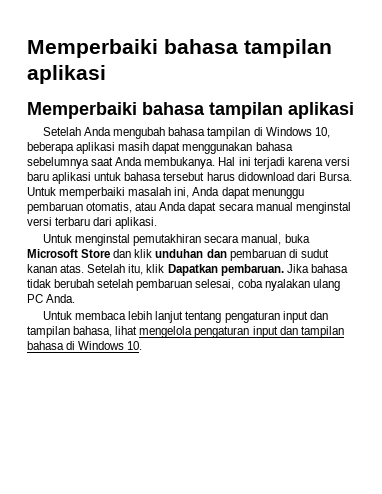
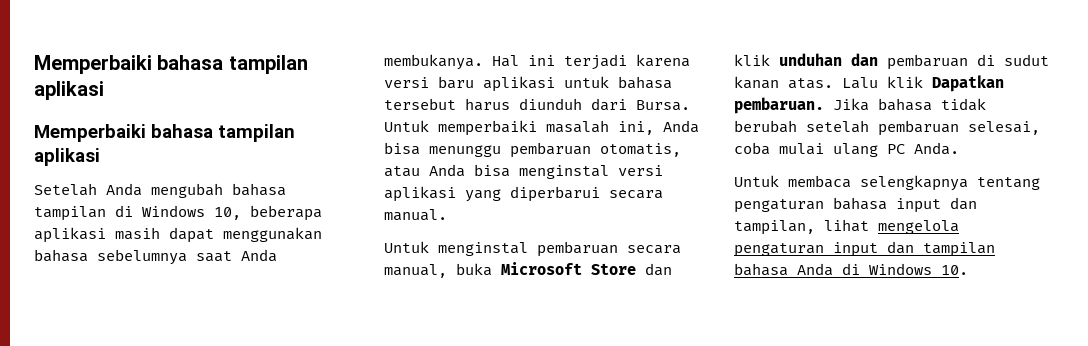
- Hal ini terjadi karena versi baru aplikasi untuk bahasa tersebut harus didownload dari Bursa.
+ Hal ini terjadi karena versi baru aplikasi untuk bahasa tersebut harus diunduh dari Bursa.
- Untuk memperbaiki masalah ini, Anda dapat menunggu pembaruan otomatis, atau Anda dapat secara manual menginstal versi terbaru dari aplikasi.
+ Untuk memperbaiki masalah ini, Anda bisa menunggu pembaruan otomatis, atau Anda bisa menginstal versi aplikasi yang diperbarui secara manual.
- Untuk menginstal pemutakhiran secara manual, buka Microsoft Store dan klik unduhan dan pembaruan di sudut kanan atas.
+ Untuk menginstal pembaruan secara manual, buka Microsoft Store dan klik unduhan dan pembaruan di sudut kanan atas.
- Setelah itu, klik Dapatkan pembaruan.
+ Lalu klik Dapatkan pembaruan.
- Jika bahasa tidak berubah setelah pembaruan selesai, coba nyalakan ulang PC Anda.
+ Jika bahasa tidak berubah setelah pembaruan selesai, coba mulai ulang PC Anda.
- Untuk membaca lebih lanjut tentang pengaturan input dan tampilan bahasa, lihat mengelola pengaturan input dan tampilan bahasa di Windows 10.
+ Untuk membaca selengkapnya tentang pengaturan bahasa input dan tampilan, lihat mengelola pengaturan input dan tampilan bahasa Anda di Windows 10.

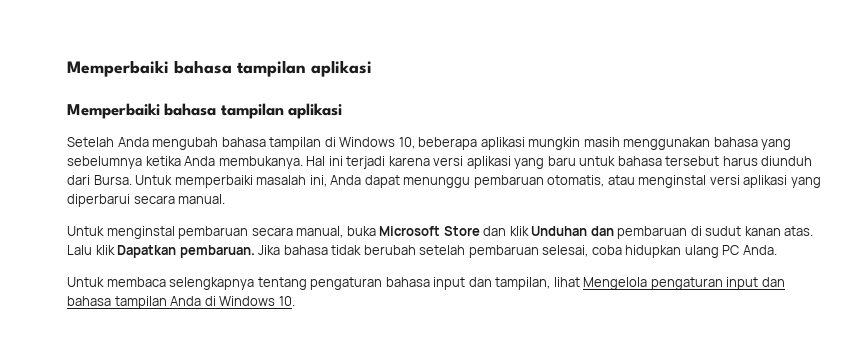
- Setelah Anda mengubah bahasa tampilan di Windows 10, beberapa aplikasi masih dapat menggunakan bahasa sebelumnya saat Anda membukanya.
+ Setelah Anda mengubah bahasa tampilan di Windows 10, beberapa aplikasi mungkin masih menggunakan bahasa yang sebelumnya ketika Anda membukanya.
- Hal ini terjadi karena versi baru aplikasi untuk bahasa tersebut harus diunduh dari Bursa.
+ Hal ini terjadi karena versi aplikasi yang baru untuk bahasa tersebut harus diunduh dari Bursa.
- Untuk memperbaiki masalah ini, Anda bisa menunggu pembaruan otomatis, atau Anda bisa menginstal versi aplikasi yang diperbarui secara manual.
+ Untuk memperbaiki masalah ini, Anda dapat menunggu pembaruan otomatis, atau menginstal versi aplikasi yang diperbarui secara manual.
- Untuk menginstal pembaruan secara manual, buka Microsoft Store dan klik unduhan dan pembaruan di sudut kanan atas.
+ Untuk menginstal pembaruan secara manual, buka Microsoft Store dan klik Unduhan dan pembaruan di sudut kanan atas.
- Jika bahasa tidak berubah setelah pembaruan selesai, coba mulai ulang PC Anda.
+ Jika bahasa tidak berubah setelah pembaruan selesai, coba hidupkan ulang PC Anda.
- Untuk membaca selengkapnya tentang pengaturan bahasa input dan tampilan, lihat mengelola pengaturan input dan tampilan bahasa Anda di Windows 10.
+ Untuk membaca selengkapnya tentang pengaturan bahasa input dan tampilan, lihat Mengelola pengaturan input dan bahasa tampilan Anda di Windows 10.

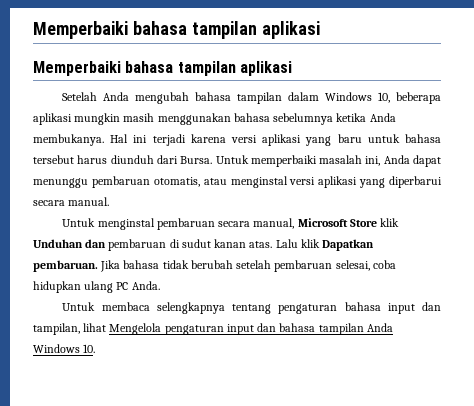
- Setelah Anda mengubah bahasa tampilan di Windows 10, beberapa aplikasi mungkin masih menggunakan bahasa yang sebelumnya ketika Anda membukanya.
+ Setelah Anda mengubah bahasa tampilan dalam Windows 10, beberapa aplikasi mungkin masih menggunakan bahasa sebelumnya ketika Anda membukanya.
- Untuk menginstal pembaruan secara manual, buka Microsoft Store dan klik Unduhan dan pembaruan di sudut kanan atas.
+ Untuk menginstal pembaruan secara manual, Microsoft Store klik Unduhan dan pembaruan di sudut kanan atas.
- Untuk membaca selengkapnya tentang pengaturan bahasa input dan tampilan, lihat Mengelola pengaturan input dan bahasa tampilan Anda di Windows 10.
+ Untuk membaca selengkapnya tentang pengaturan bahasa input dan tampilan, lihat Mengelola pengaturan input dan bahasa tampilan Anda Windows 10.

